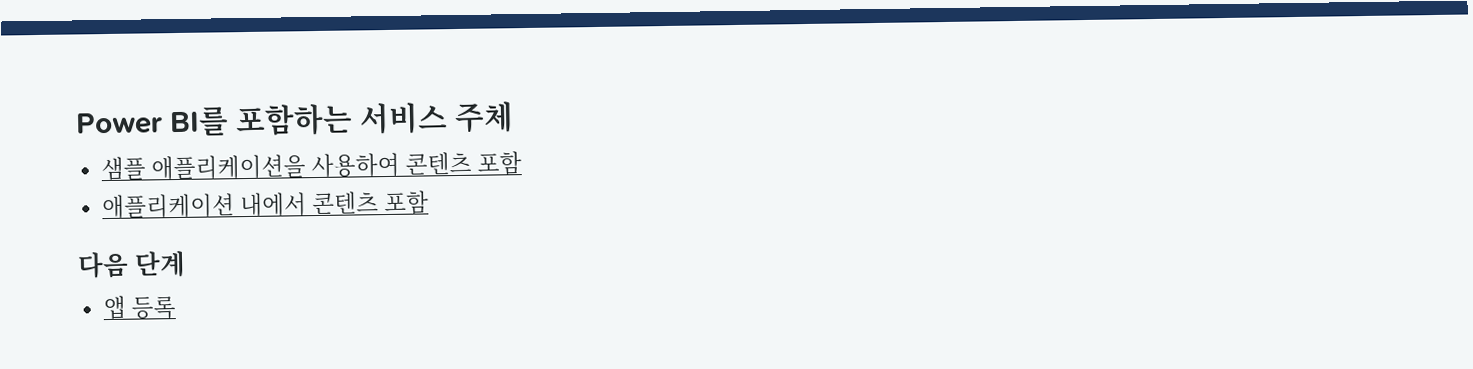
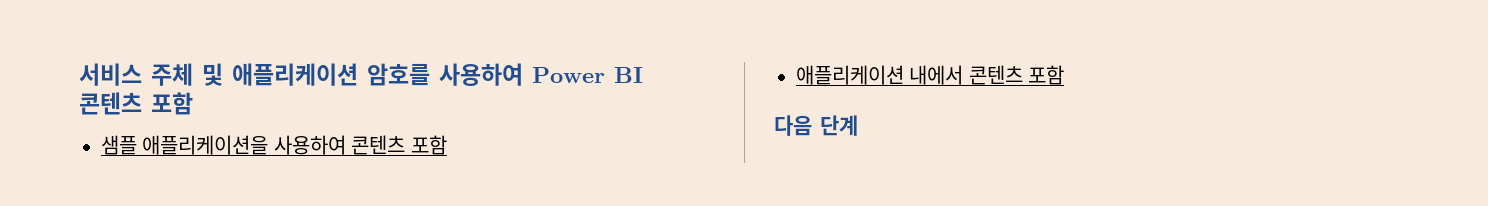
- Power BI를 포함하는 서비스 주체
+ 서비스 주체 및 애플리케이션 암호를 사용하여 Power BI 콘텐츠 포함
- 앱 등록

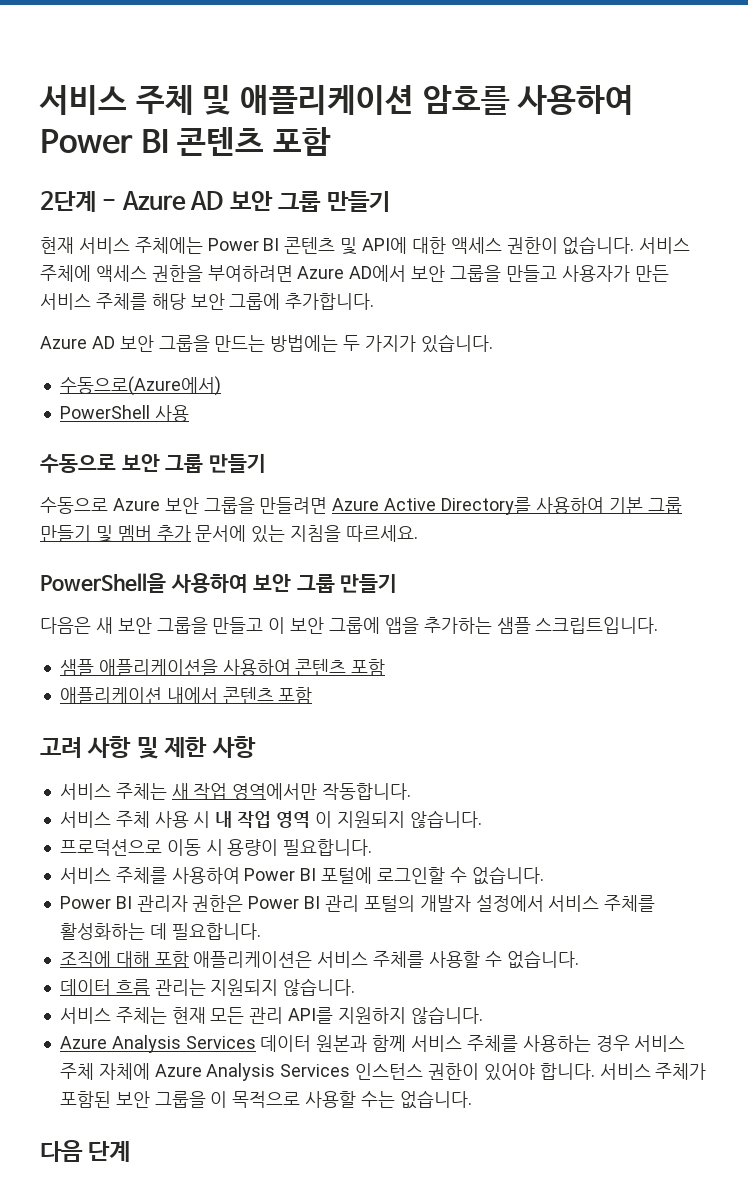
+ 2단계 - Azure AD 보안 그룹 만들기
+ 현재 서비스 주체에는 Power BI 콘텐츠 및 API에 대한 액세스 권한이 없습니다. 서비스 주체에 액세스 권한을 부여하려면 Azure AD에서 보안 그룹을 만들고 사용자가 만든 서비스 주체를 해당 보안 그룹에 추가합니다.
+ Azure AD 보안 그룹을 만드는 방법에는 두 가지가 있습니다.
+ 수동으로(Azure에서)
+ PowerShell 사용
+ 수동으로 보안 그룹 만들기
+ 수동으로 Azure 보안 그룹을 만들려면 Azure Active Directory를 사용하여 기본 그룹 만들기 및 멤버 추가 문서에 있는 지침을 따르세요.
+ PowerShell을 사용하여 보안 그룹 만들기
+ 다음은 새 보안 그룹을 만들고 이 보안 그룹에 앱을 추가하는 샘플 스크립트입니다.
+ 고려 사항 및 제한 사항
+ 서비스 주체는 새 작업 영역에서만 작동합니다.
+ 서비스 주체 사용 시 내 작업 영역 이 지원되지 않습니다.
+ 프로덕션으로 이동 시 용량이 필요합니다.
+ 서비스 주체를 사용하여 Power BI 포털에 로그인할 수 없습니다.
+ Power BI 관리자 권한은 Power BI 관리 포털의 개발자 설정에서 서비스 주체를 활성화하는 데 필요합니다.
+ 조직에 대해 포함 애플리케이션은 서비스 주체를 사용할 수 없습니다.
+ 데이터 흐름 관리는 지원되지 않습니다.
+ 서비스 주체는 현재 모든 관리 API를 지원하지 않습니다.
+ Azure Analysis Services 데이터 원본과 함께 서비스 주체를 사용하는 경우 서비스 주체 자체에 Azure Analysis Services 인스턴스 권한이 있어야 합니다. 서비스 주체가 포함된 보안 그룹을 이 목적으로 사용할 수는 없습니다.

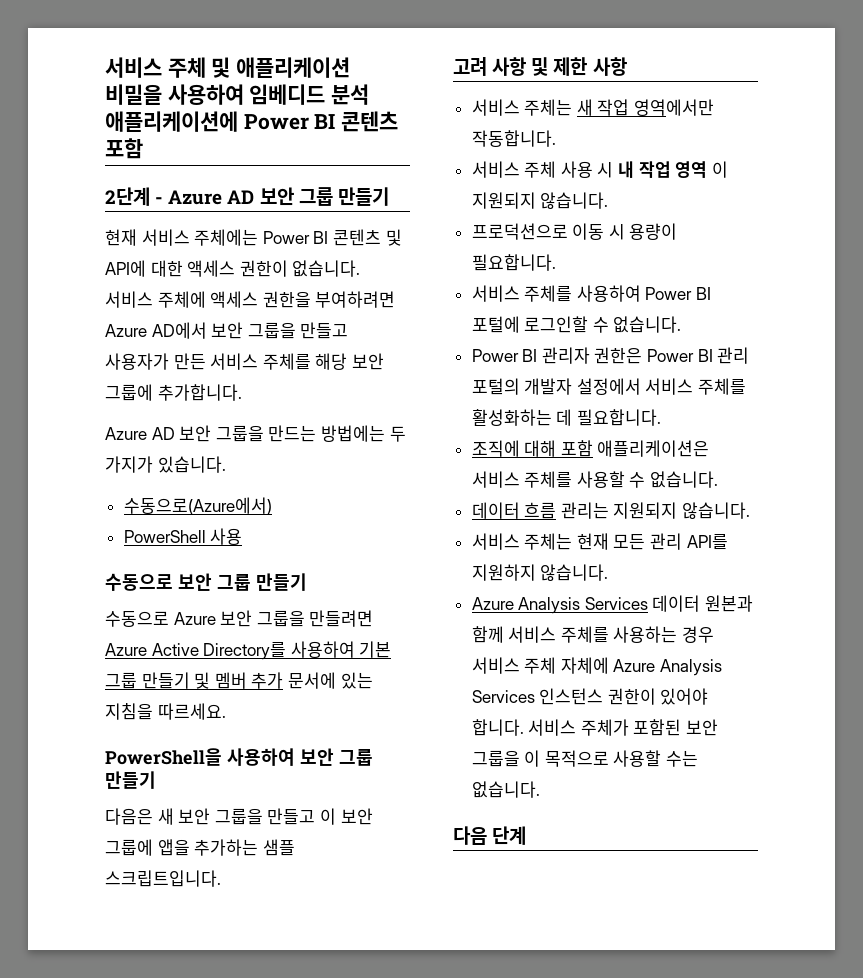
- 서비스 주체 및 애플리케이션 암호를 사용하여 Power BI 콘텐츠 포함
+ 서비스 주체 및 애플리케이션 비밀을 사용하여 임베디드 분석 애플리케이션에 Power BI 콘텐츠 포함
- 샘플 애플리케이션을 사용하여 콘텐츠 포함
- 애플리케이션 내에서 콘텐츠 포함

